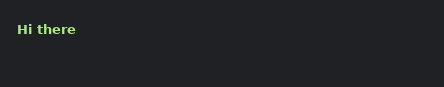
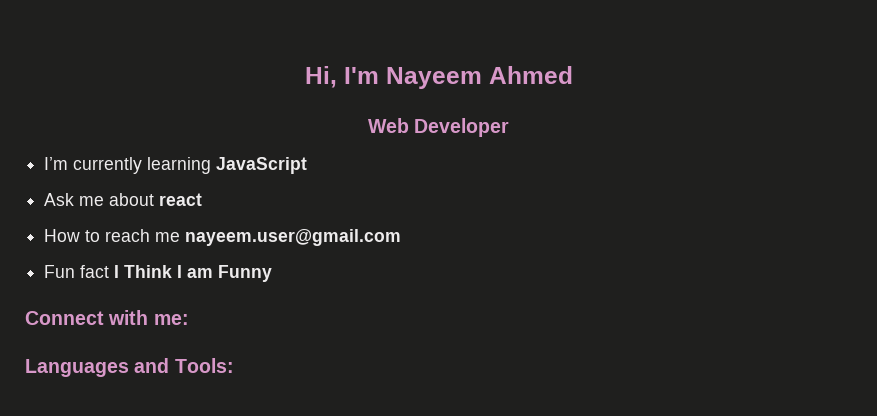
- Hi there
+ Hi, I'm Nayeem Ahmed
+ Web Developer
+ I’m currently learning JavaScript
+ Ask me about react
+ How to reach me nayeem.user@gmail.com
+ Fun fact I Think I am Funny
+ Connect with me:
+ Languages and Tools:

